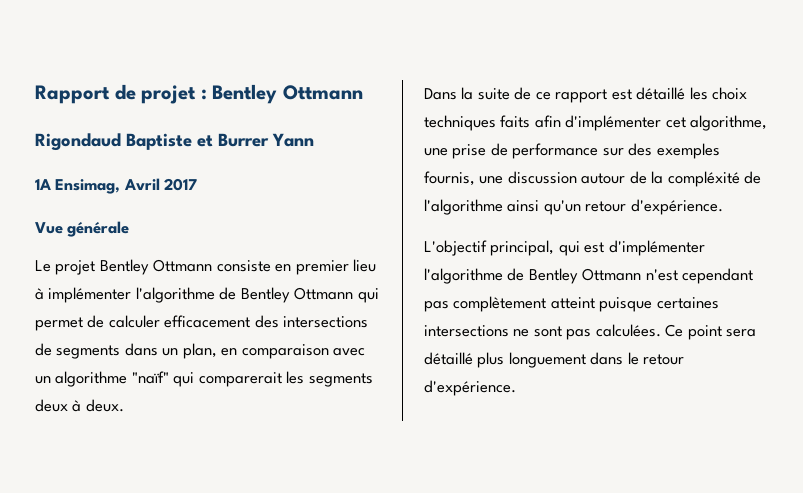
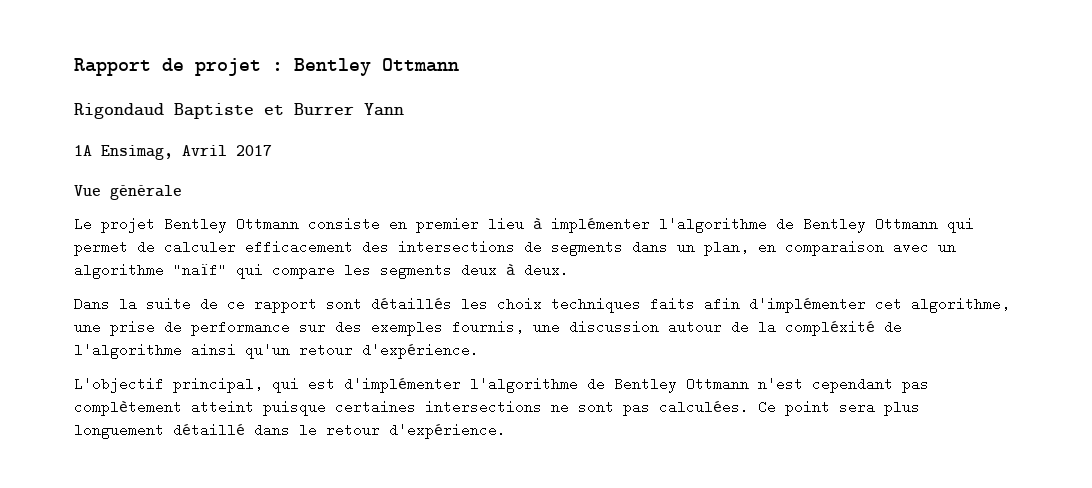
- Le projet Bentley Ottmann consiste en premier lieu à implémenter l'algorithme de Bentley Ottmann qui permet de calculer efficacement des intersections de segments dans un plan, en comparaison avec un algorithme "naïf" qui comparerait les segments deux à deux.
+ Le projet Bentley Ottmann consiste en premier lieu à implémenter l'algorithme de Bentley Ottmann qui permet de calculer efficacement des intersections de segments dans un plan, en comparaison avec un algorithme "naïf" qui compare les segments deux à deux.
- Dans la suite de ce rapport est détaillé les choix techniques faits afin d'implémenter cet algorithme, une prise de performance sur des exemples fournis, une discussion autour de la compléxité de l'algorithme ainsi qu'un retour d'expérience.
+ Dans la suite de ce rapport sont détaillés les choix techniques faits afin d'implémenter cet algorithme, une prise de performance sur des exemples fournis, une discussion autour de la compléxité de l'algorithme ainsi qu'un retour d'expérience.
- Ce point sera détaillé plus longuement dans le retour d'expérience.
+ Ce point sera plus longuement détaillé dans le retour d'expérience.

